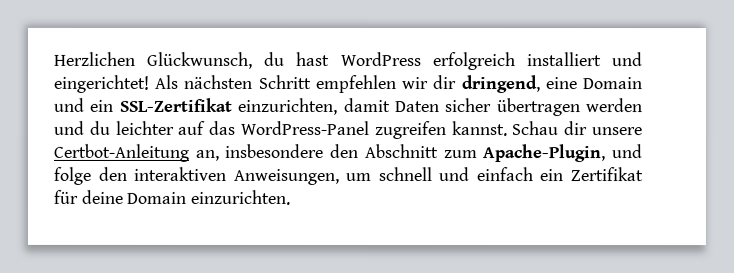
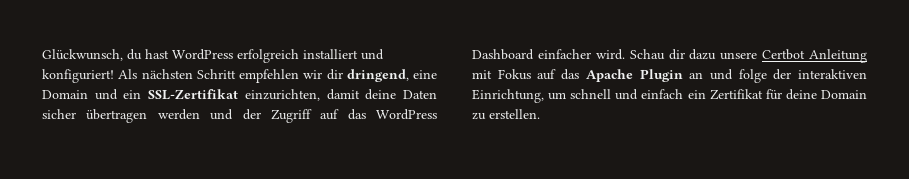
- Herzlichen Glückwunsch, du hast WordPress erfolgreich installiert und eingerichtet!
+ Glückwunsch, du hast WordPress erfolgreich installiert und konfiguriert!
- Als nächsten Schritt empfehlen wir dir dringend, eine Domain und ein SSL-Zertifikat einzurichten, damit Daten sicher übertragen werden und du leichter auf das WordPress-Panel zugreifen kannst. Schau dir unsere Certbot-Anleitung an, insbesondere den Abschnitt zum Apache-Plugin, und folge den interaktiven Anweisungen, um schnell und einfach ein Zertifikat für deine Domain einzurichten.
+ Als nächsten Schritt empfehlen wir dir dringend, eine Domain und ein SSL-Zertifikat einzurichten, damit deine Daten sicher übertragen werden und der Zugriff auf das WordPress Dashboard einfacher wird. Schau dir dazu unsere Certbot Anleitung mit Fokus auf das Apache Plugin an und folge der interaktiven Einrichtung, um schnell und einfach ein Zertifikat für deine Domain zu erstellen.

